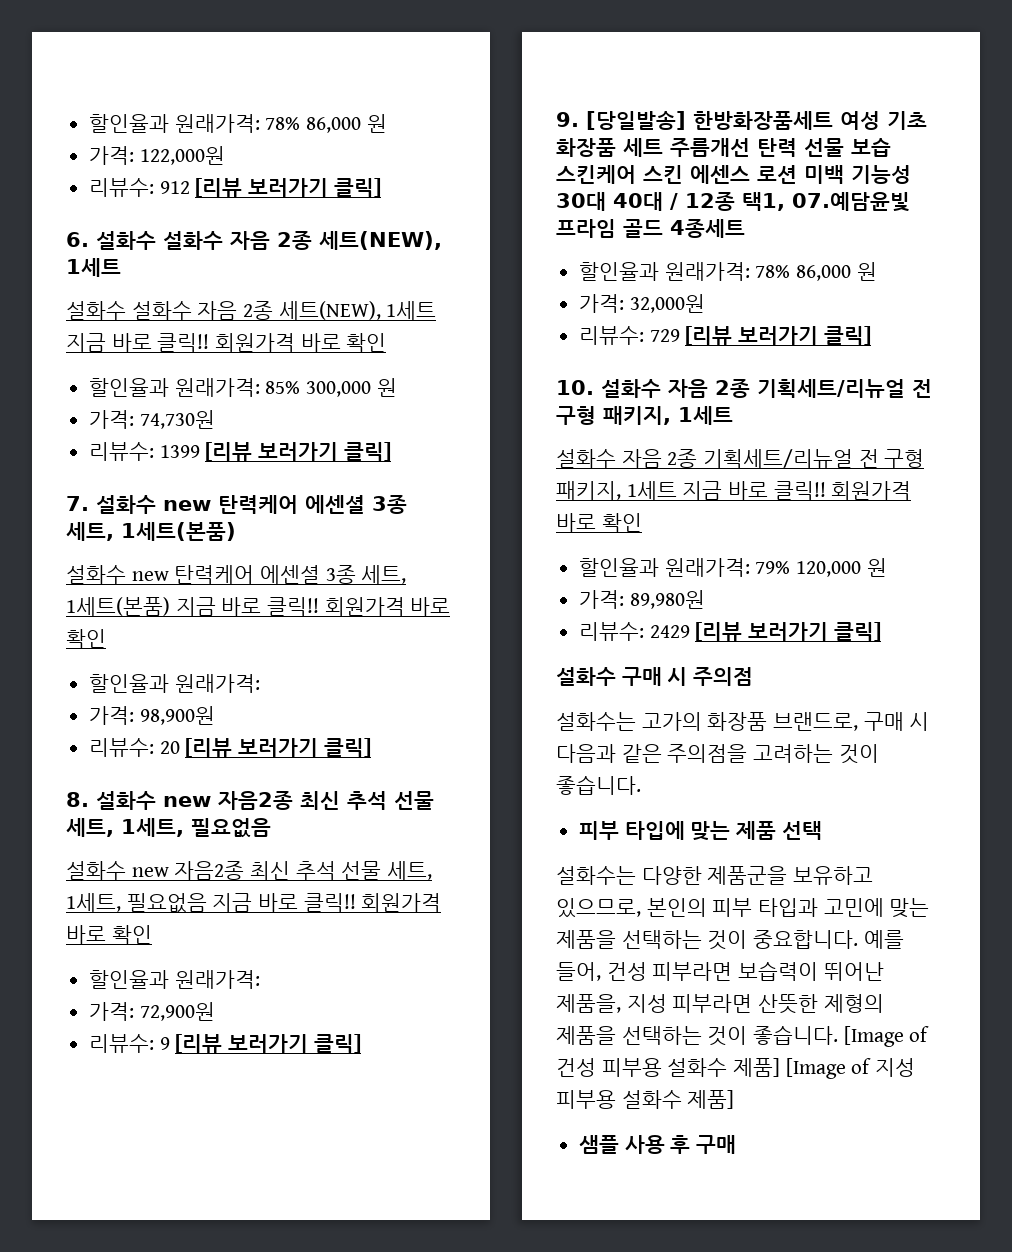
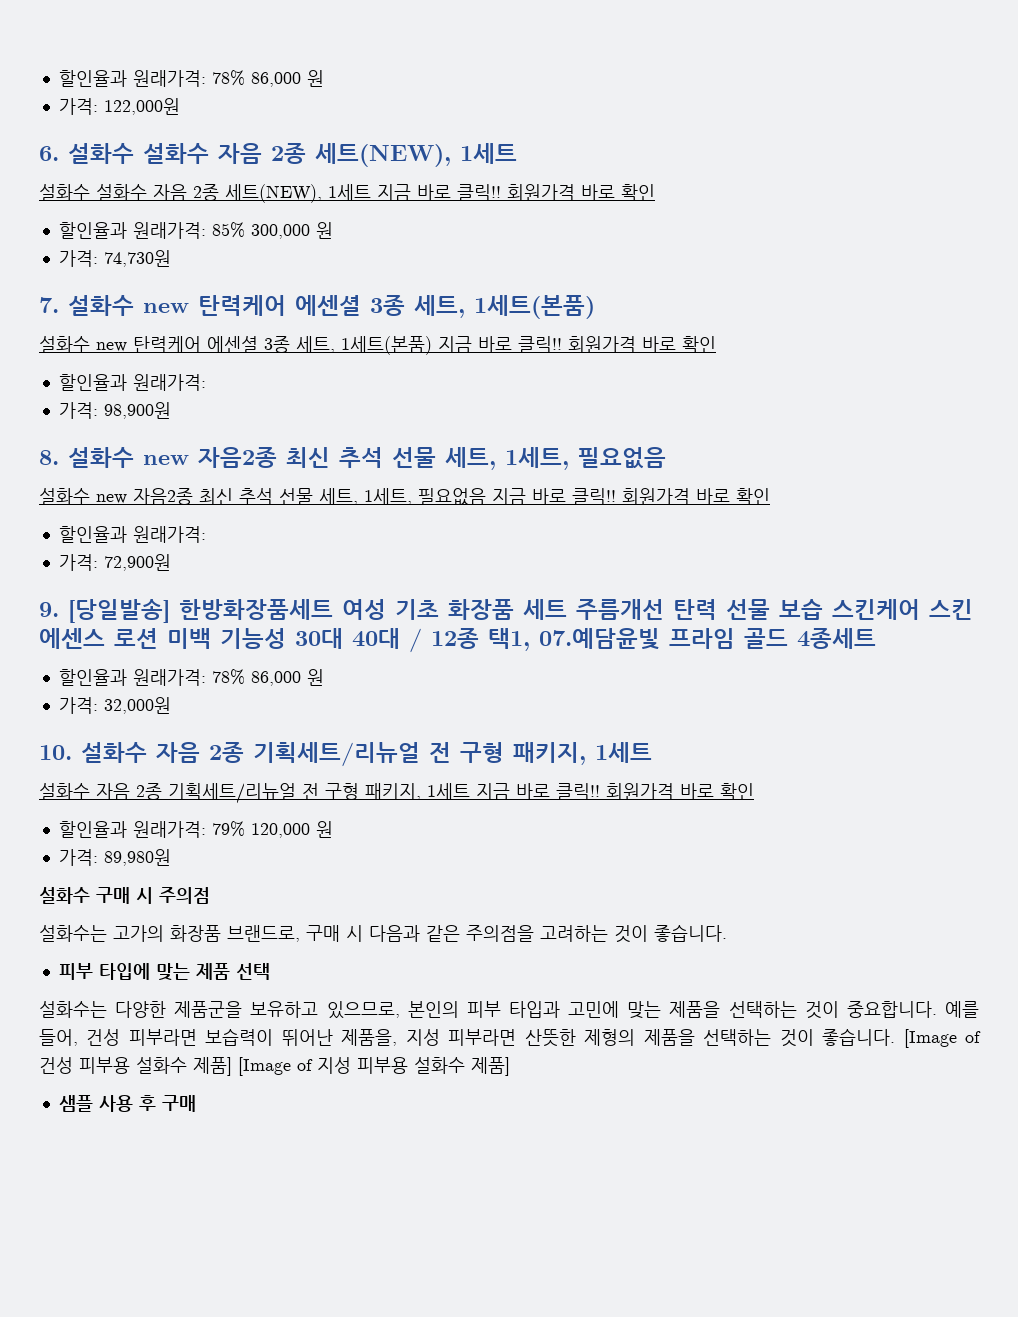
- 리뷰수: 912 [리뷰 보러가기 클릭]
- 리뷰수: 1399 [리뷰 보러가기 클릭]
- 리뷰수: 20 [리뷰 보러가기 클릭]
- 리뷰수: 9 [리뷰 보러가기 클릭]
- 리뷰수: 729 [리뷰 보러가기 클릭]
- 리뷰수: 2429 [리뷰 보러가기 클릭]

